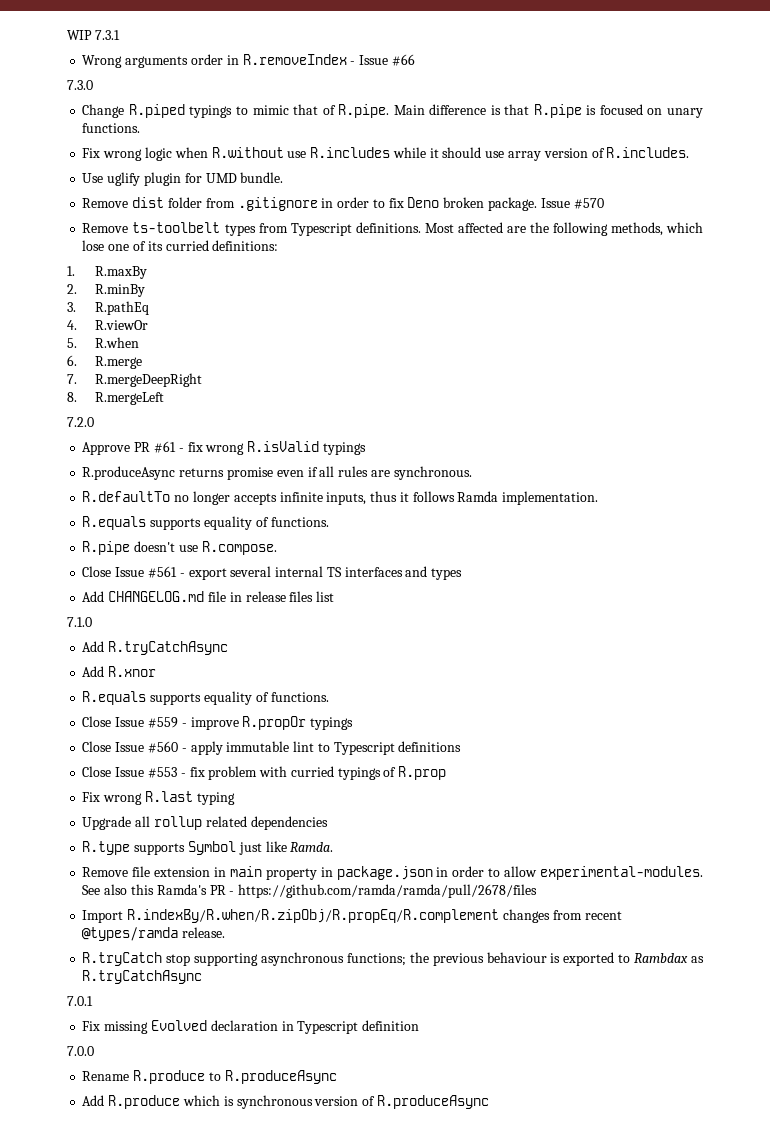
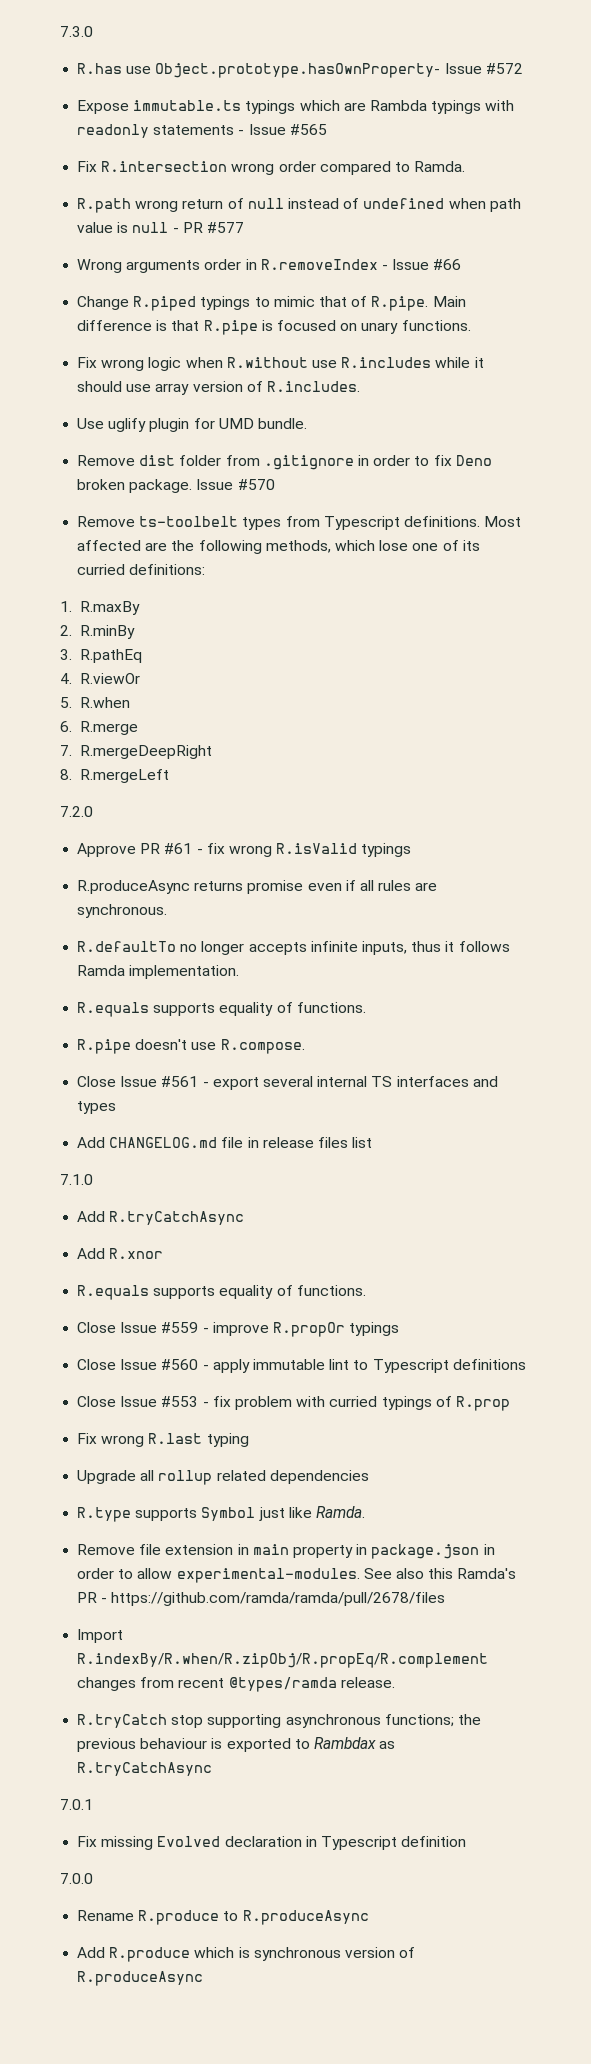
- WIP 7.3.1
+ 7.3.0
+ R.has use Object.prototype.hasOwnProperty- Issue #572
+ Expose immutable.ts typings which are Rambda typings with readonly statements - Issue #565
+ Fix R.intersection wrong order compared to Ramda.
+ R.path wrong return of null instead of undefined when path value is null - PR #577
- 7.3.0

